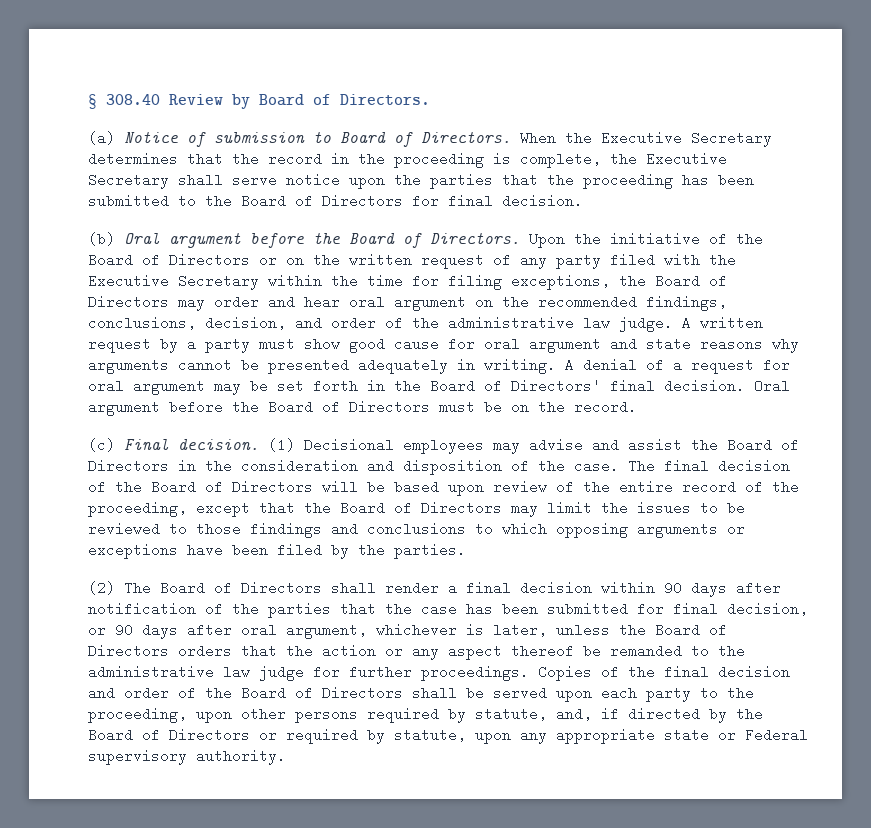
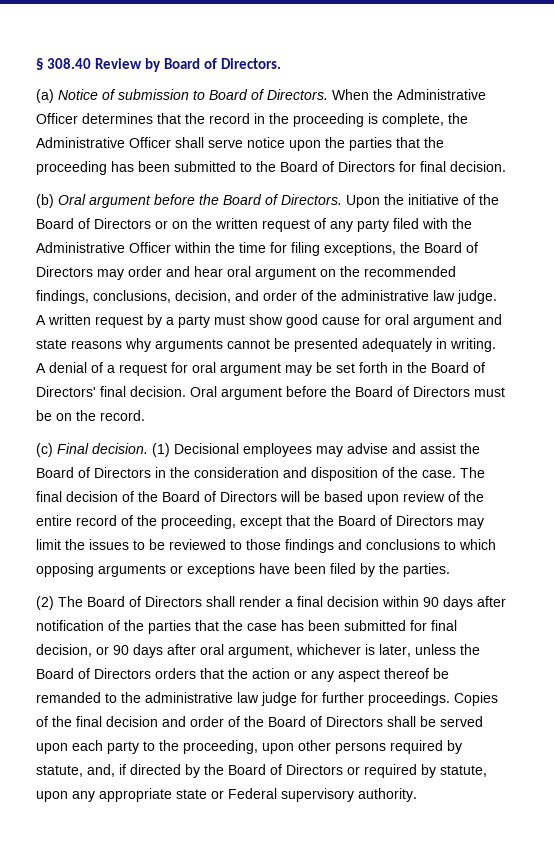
- When the Executive Secretary determines that the record in the proceeding is complete, the Executive Secretary shall serve notice upon the parties that the proceeding has been submitted to the Board of Directors for final decision.
+ When the Administrative Officer determines that the record in the proceeding is complete, the Administrative Officer shall serve notice upon the parties that the proceeding has been submitted to the Board of Directors for final decision.
- Upon the initiative of the Board of Directors or on the written request of any party filed with the Executive Secretary within the time for filing exceptions, the Board of Directors may order and hear oral argument on the recommended findings, conclusions, decision, and order of the administrative law judge.
+ Upon the initiative of the Board of Directors or on the written request of any party filed with the Administrative Officer within the time for filing exceptions, the Board of Directors may order and hear oral argument on the recommended findings, conclusions, decision, and order of the administrative law judge.

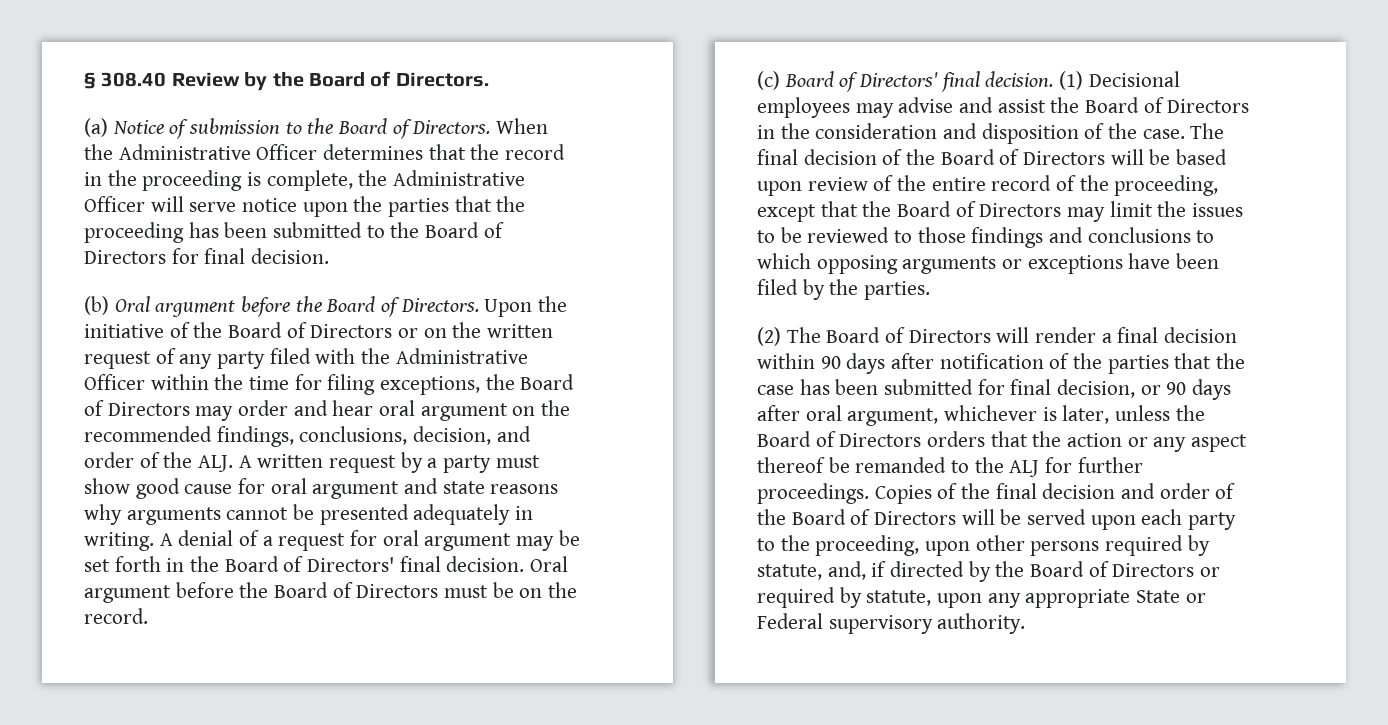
- § 308.40 Review by Board of Directors.
+ § 308.40 Review by the Board of Directors.
- (a) Notice of submission to Board of Directors.
+ (a) Notice of submission to the Board of Directors.
- When the Administrative Officer determines that the record in the proceeding is complete, the Administrative Officer shall serve notice upon the parties that the proceeding has been submitted to the Board of Directors for final decision.
+ When the Administrative Officer determines that the record in the proceeding is complete, the Administrative Officer will serve notice upon the parties that the proceeding has been submitted to the Board of Directors for final decision.
- Upon the initiative of the Board of Directors or on the written request of any party filed with the Administrative Officer within the time for filing exceptions, the Board of Directors may order and hear oral argument on the recommended findings, conclusions, decision, and order of the administrative law judge. A written request by a party must show good cause for oral argument and state reasons why arguments cannot be presented adequately in writing.
+ Upon the initiative of the Board of Directors or on the written request of any party filed with the Administrative Officer within the time for filing exceptions, the Board of Directors may order and hear oral argument on the recommended findings, conclusions, decision, and order of the ALJ. A written request by a party must show good cause for oral argument and state reasons why arguments cannot be presented adequately in writing.
- (c) Final decision.
+ (c) Board of Directors' final decision.
- (2) The Board of Directors shall render a final decision within 90 days after notification of the parties that the case has been submitted for final decision, or 90 days after oral argument, whichever is later, unless the Board of Directors orders that the action or any aspect thereof be remanded to the administrative law judge for further proceedings.
+ (2) The Board of Directors will render a final decision within 90 days after notification of the parties that the case has been submitted for final decision, or 90 days after oral argument, whichever is later, unless the Board of Directors orders that the action or any aspect thereof be remanded to the ALJ for further proceedings.
- Copies of the final decision and order of the Board of Directors shall be served upon each party to the proceeding, upon other persons required by statute, and, if directed by the Board of Directors or required by statute, upon any appropriate state or Federal supervisory authority.
+ Copies of the final decision and order of the Board of Directors will be served upon each party to the proceeding, upon other persons required by statute, and, if directed by the Board of Directors or required by statute, upon any appropriate State or Federal supervisory authority.

